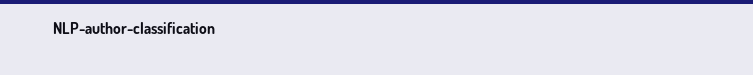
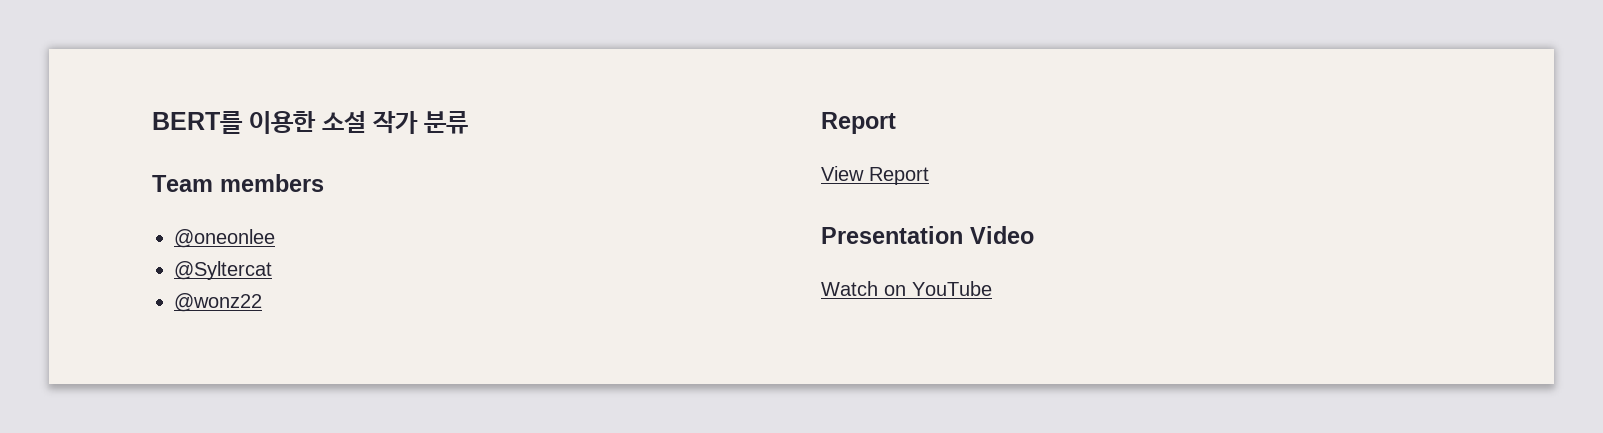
- NLP-author-classification
+ BERT를 이용한 소설 작가 분류
+ Team members
+ @oneonlee
+ @Syltercat
+ @wonz22
+ Report
+ View Report
+ Presentation Video
+ Watch on YouTube

